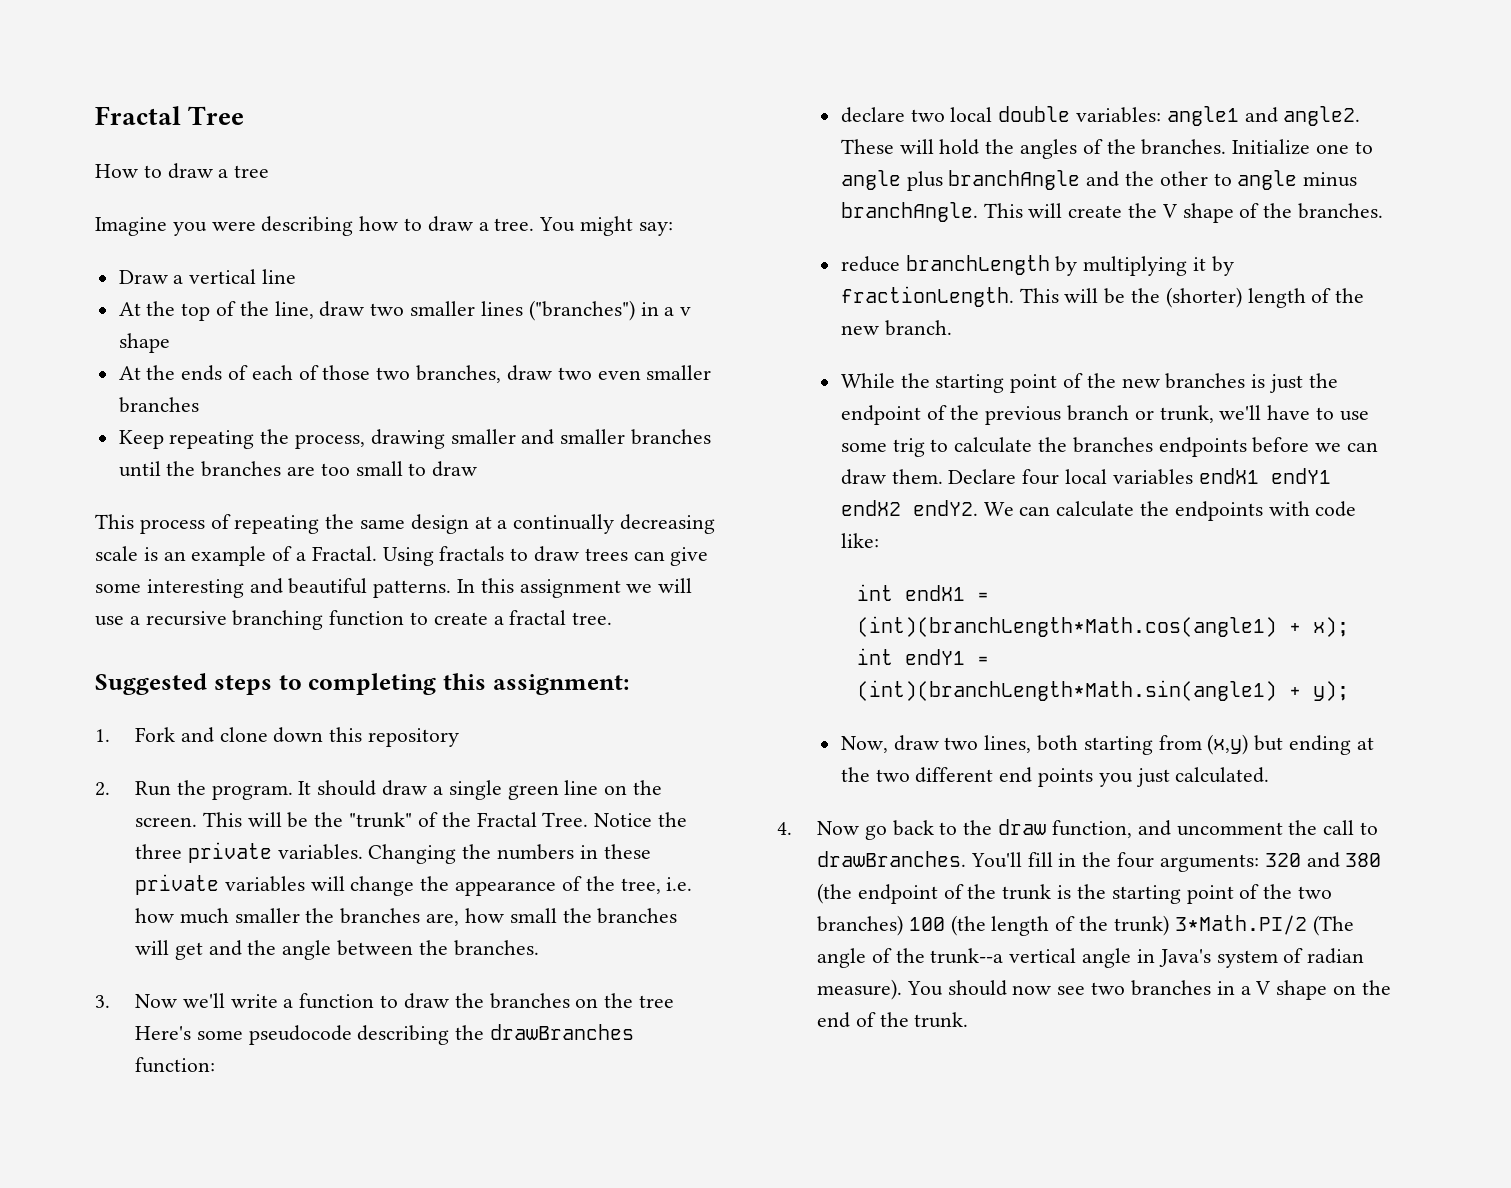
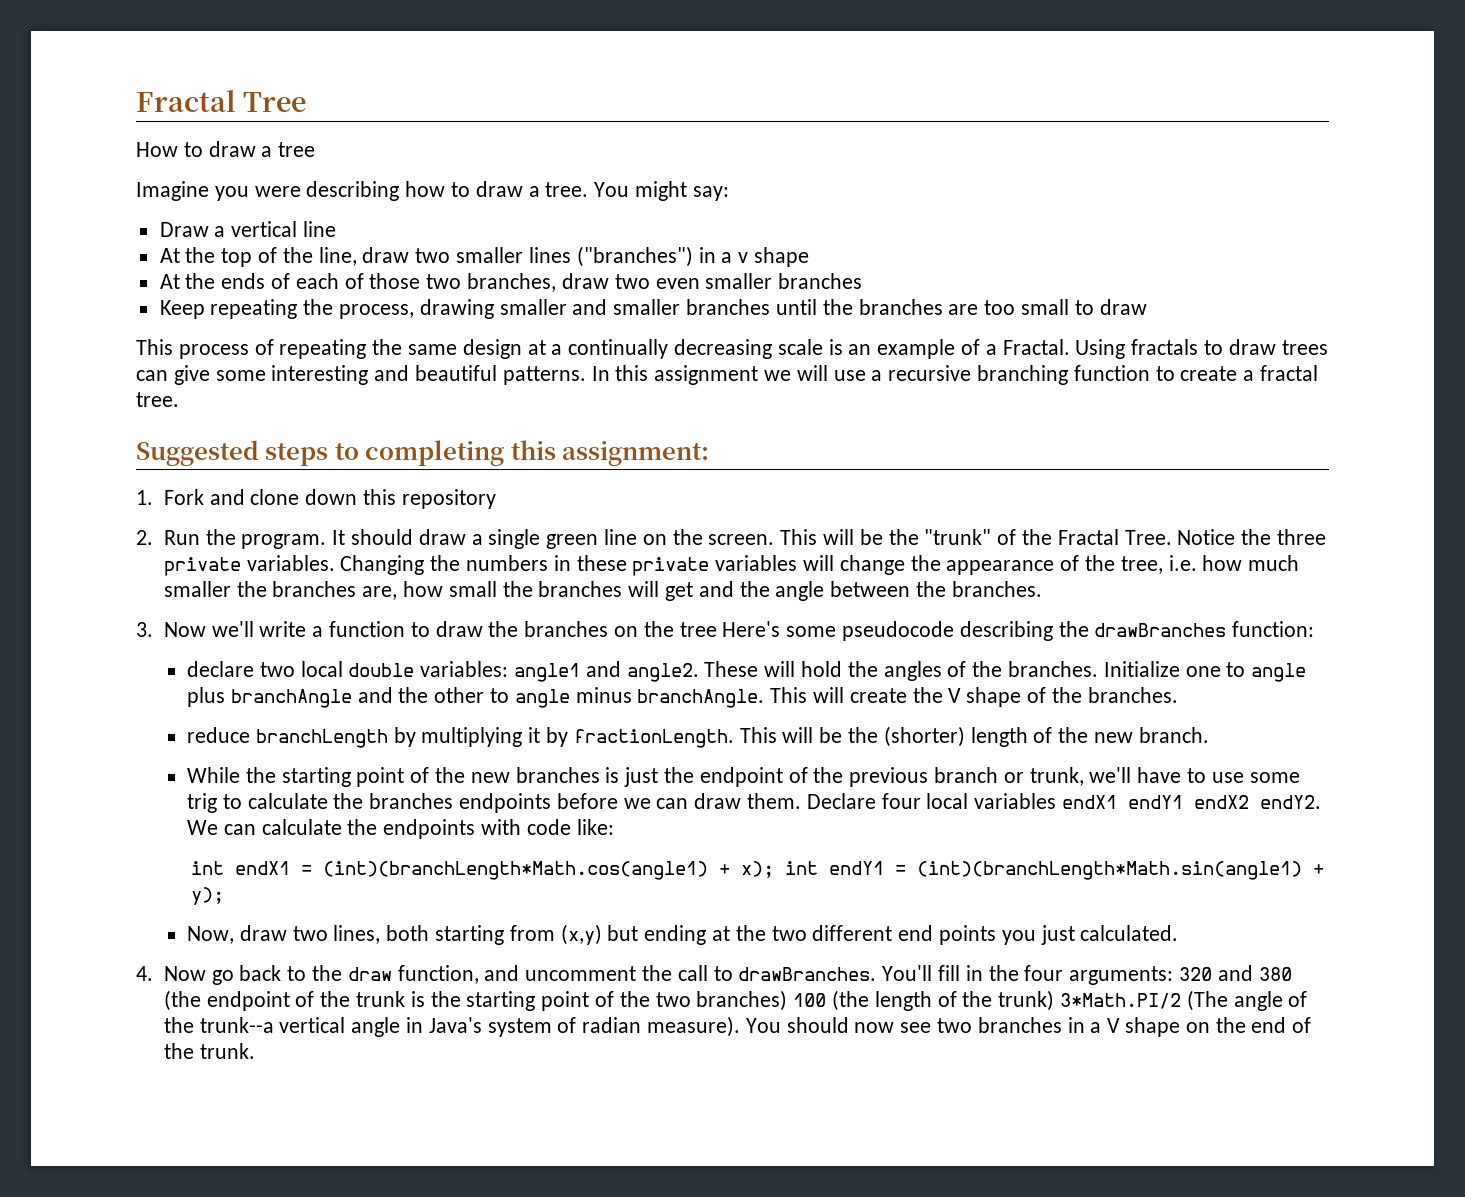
- int endX1 = (int)(branchLength*Math.cos(angle1) + x);
- int endY1 = (int)(branchLength*Math.sin(angle1) + y);
+ int endX1 = (int)(branchLength*Math.cos(angle1) + x); int endY1 = (int)(branchLength*Math.sin(angle1) + y);

